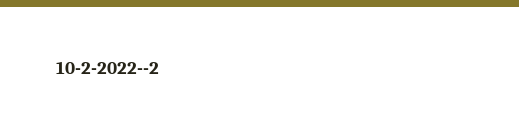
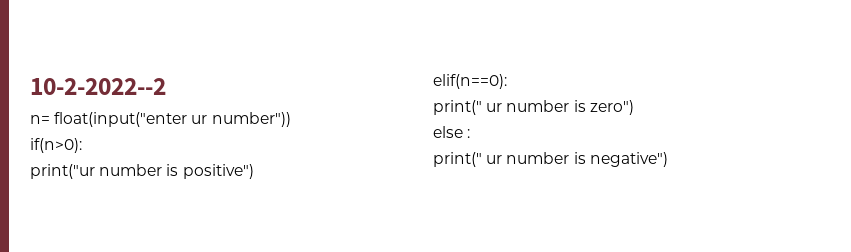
+ n= float(input("enter ur number"))
+ if(n>0):
+ print("ur number is positive")
+ elif(n==0):
+ print(" ur number is zero")
+ else :
+ print(" ur number is negative")

